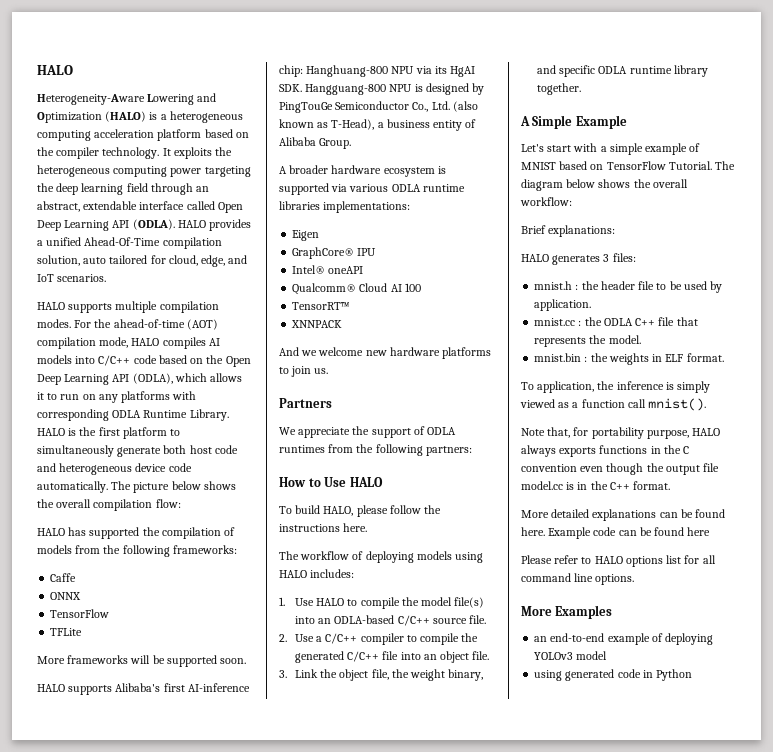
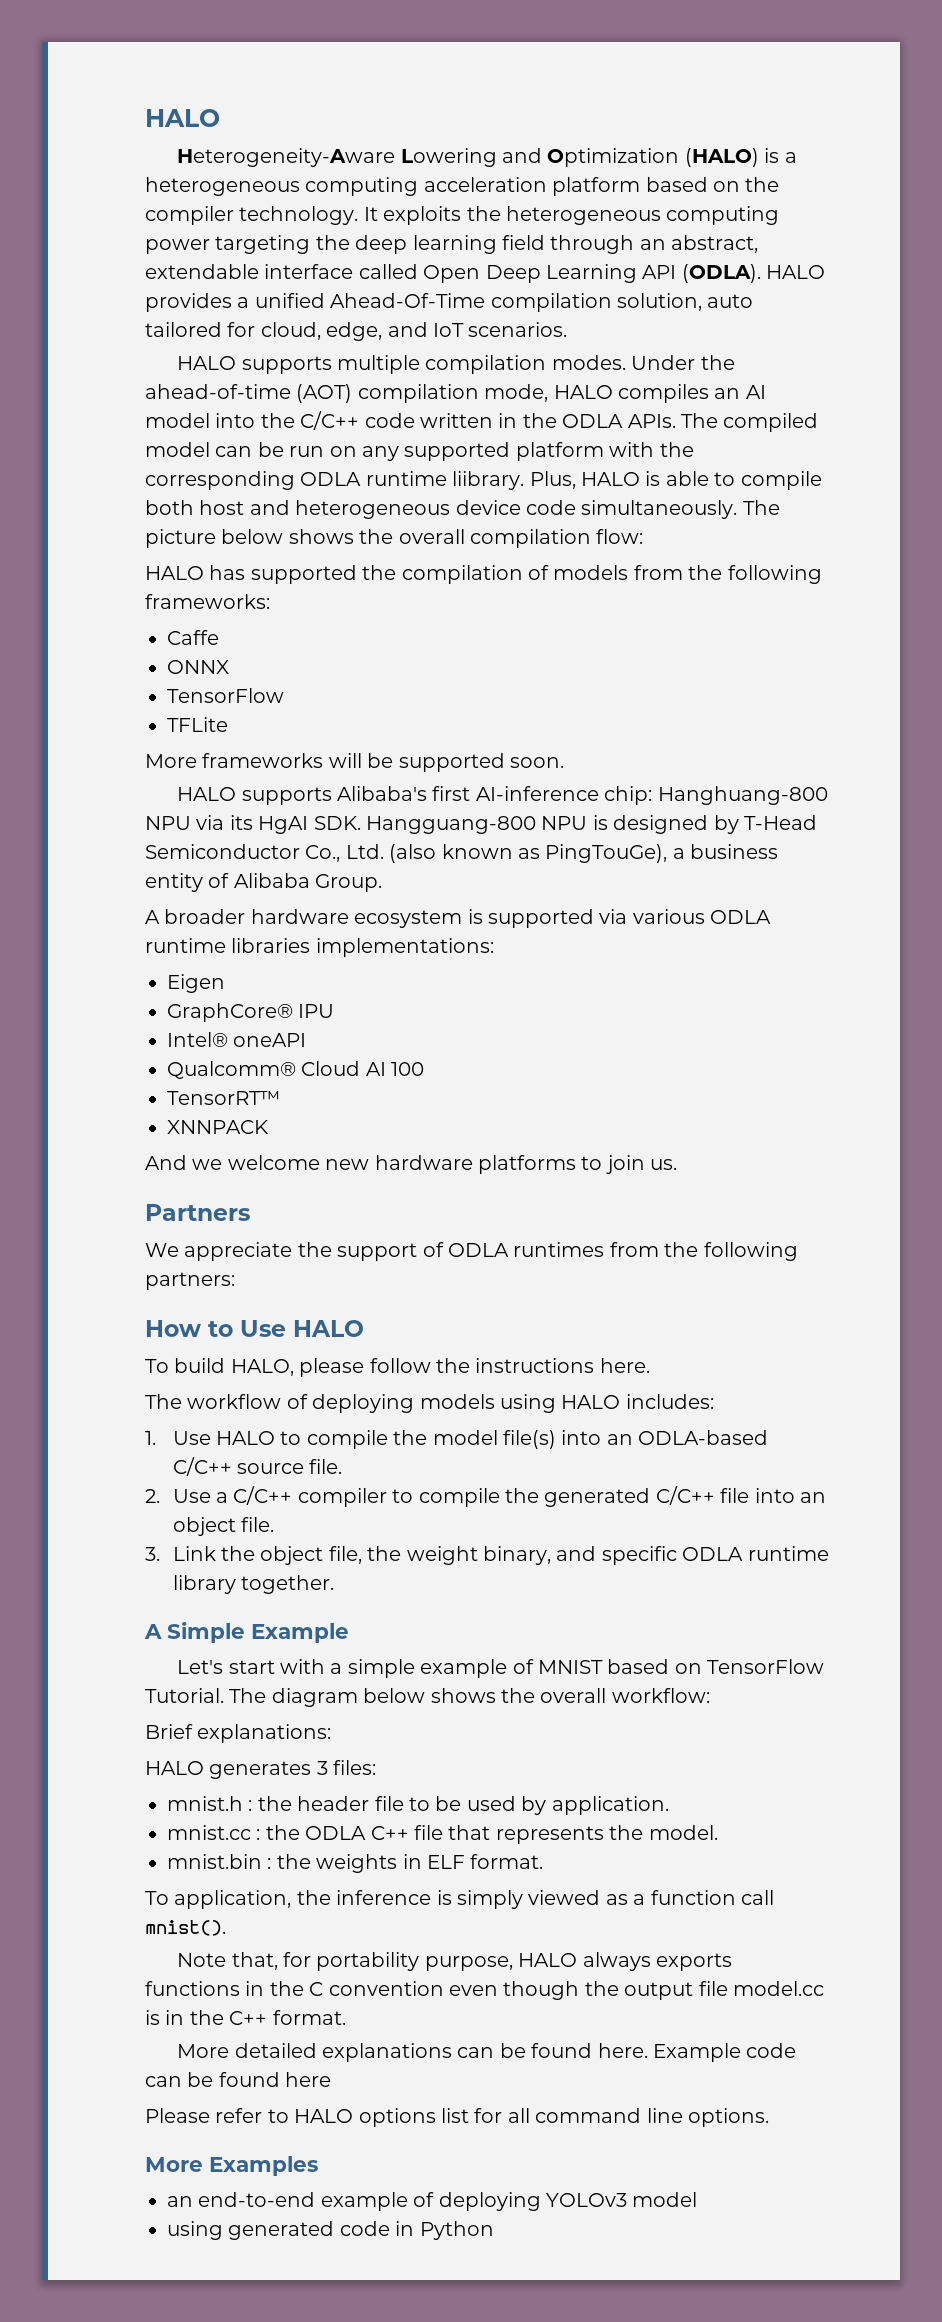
- For the ahead-of-time (AOT) compilation mode, HALO compiles AI models into C/C++ code based on the Open Deep Learning API (ODLA), which allows it to run on any platforms with corresponding ODLA Runtime Library. HALO is the first platform to simultaneously generate both host code and heterogeneous device code automatically.
+ Under the ahead-of-time (AOT) compilation mode, HALO compiles an AI model into the C/C++ code written in the ODLA APIs. The compiled model can be run on any supported platform with the corresponding ODLA runtime liibrary. Plus, HALO is able to compile both host and heterogeneous device code simultaneously.
- HALO supports Alibaba's first AI-inference chip: Hanghuang-800 NPU via its HgAI SDK. Hangguang-800 NPU is designed by PingTouGe Semiconductor Co., Ltd. (also known as T-Head), a business entity of Alibaba Group.
+ HALO supports Alibaba's first AI-inference chip: Hanghuang-800 NPU via its HgAI SDK. Hangguang-800 NPU is designed by T-Head Semiconductor Co., Ltd. (also known as PingTouGe), a business entity of Alibaba Group.

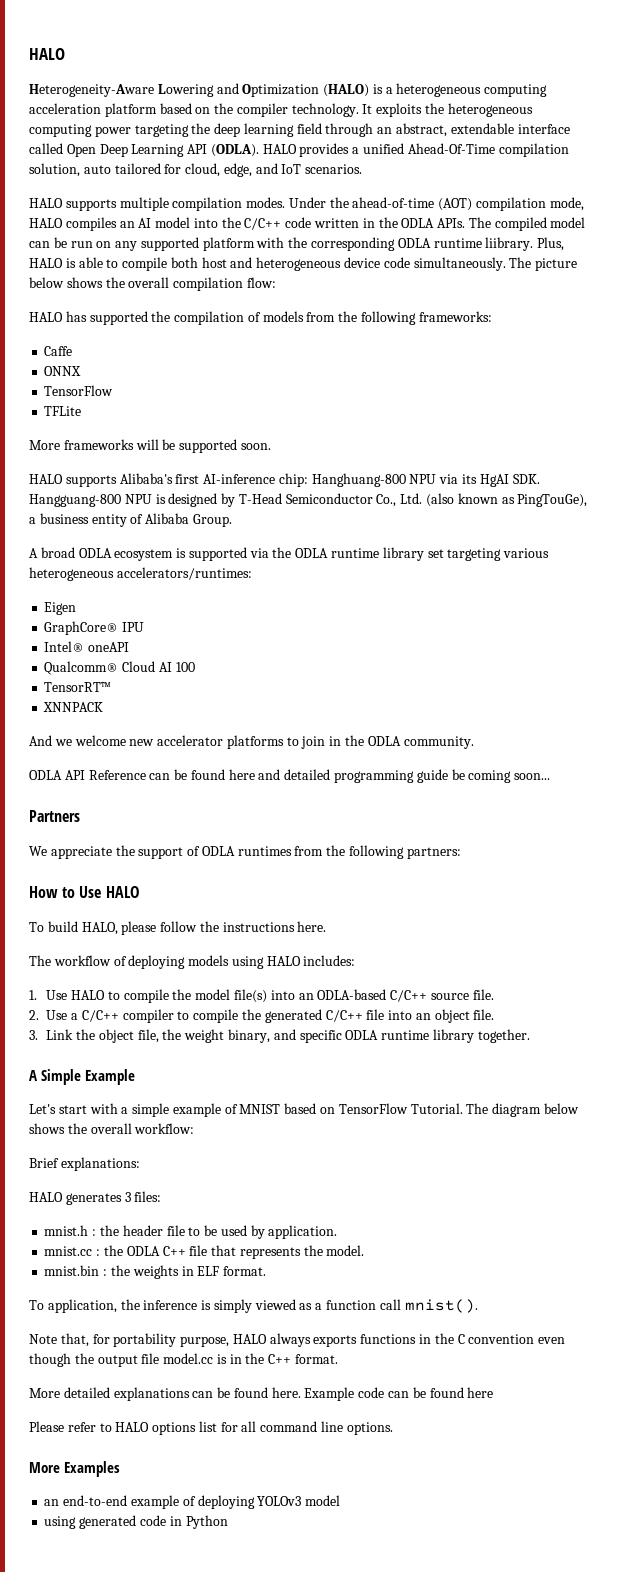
- A broader hardware ecosystem is supported via various ODLA runtime libraries implementations:
+ A broad ODLA ecosystem is supported via the ODLA runtime library set targeting various heterogeneous accelerators/runtimes:
- And we welcome new hardware platforms to join us.
+ And we welcome new accelerator platforms to join in the ODLA community.
+ ODLA API Reference can be found here and detailed programming guide be coming soon...

